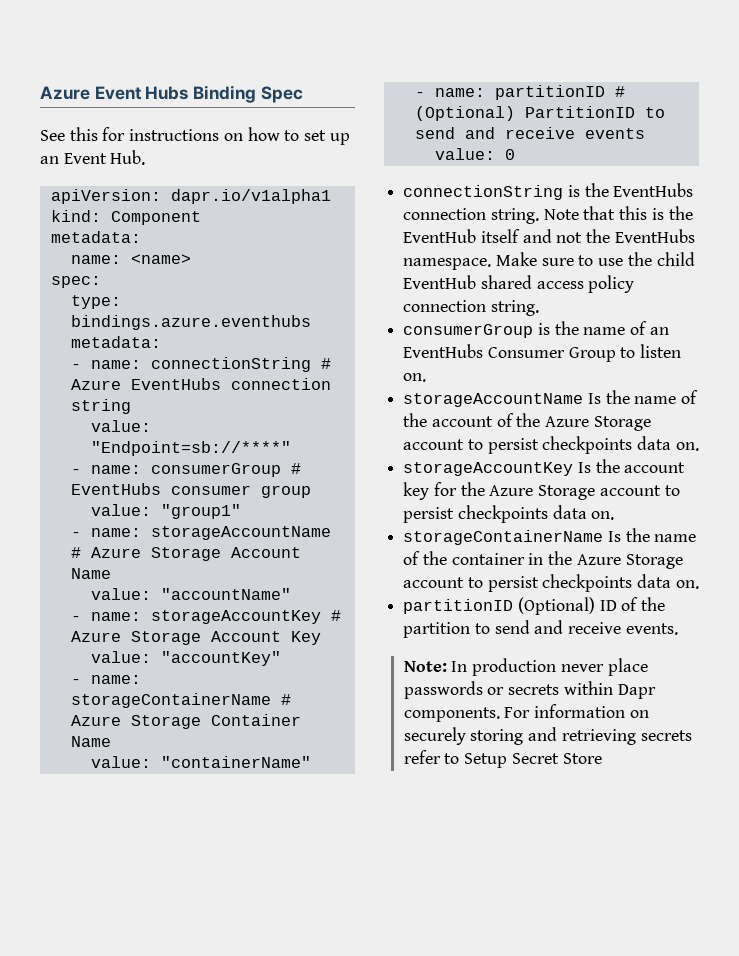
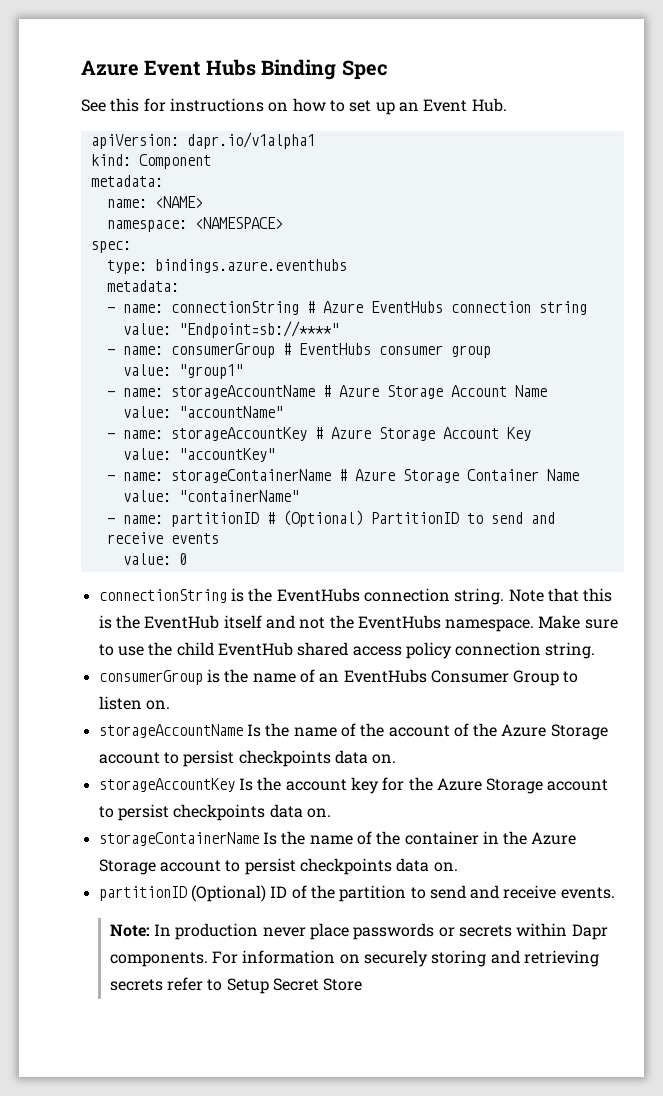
- name: <name>
+ name: <NAME>
+ namespace: <NAMESPACE>

